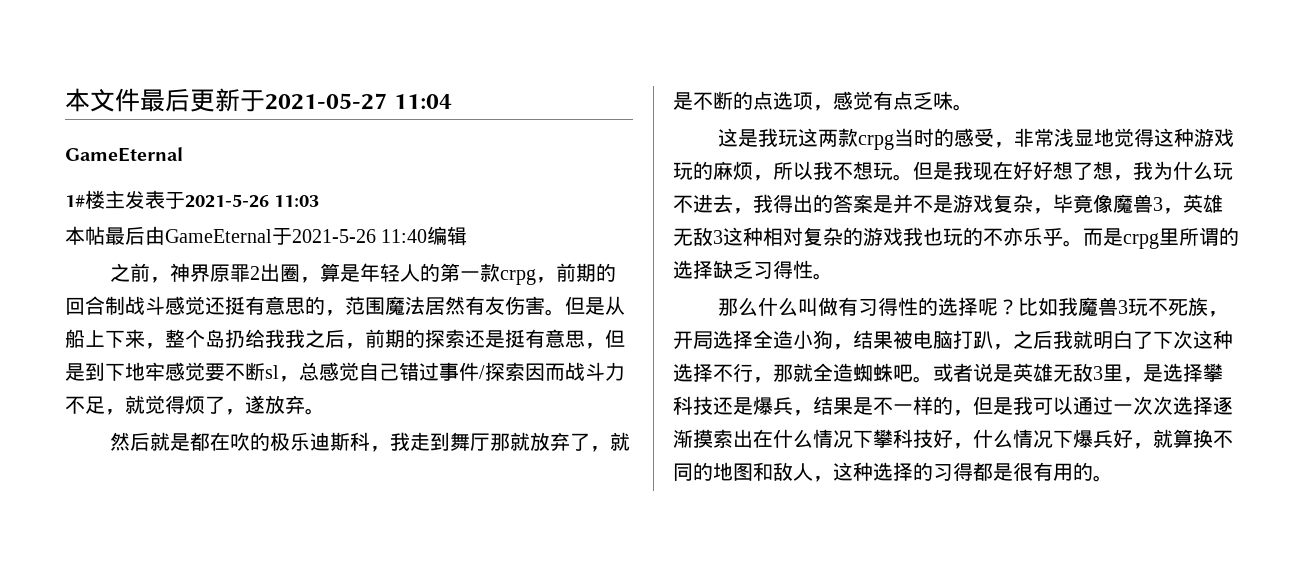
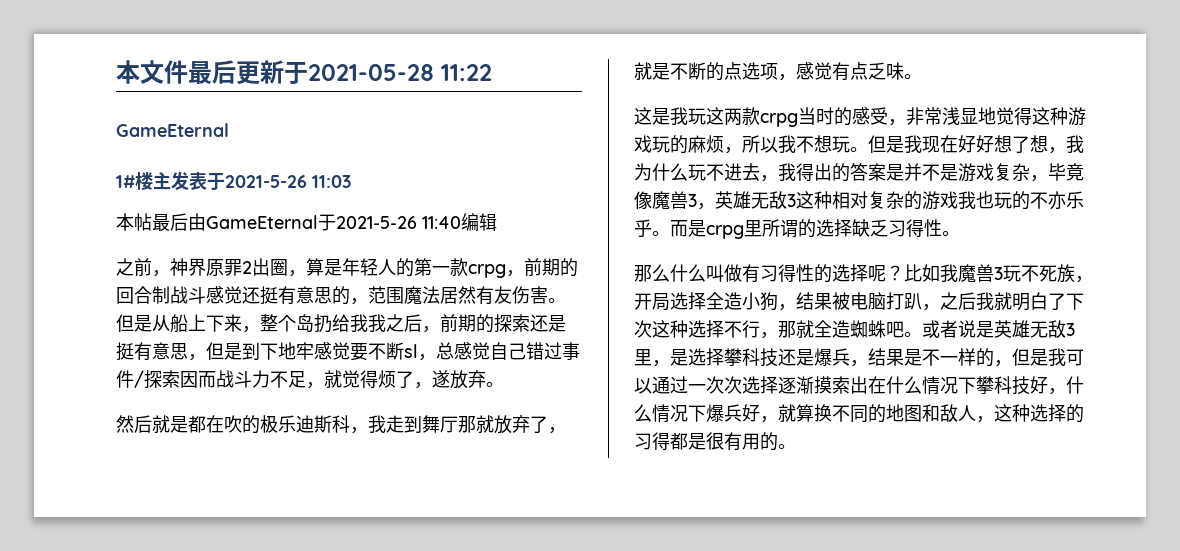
- 本文件最后更新于2021-05-27 11:04
+ 本文件最后更新于2021-05-28 11:22

